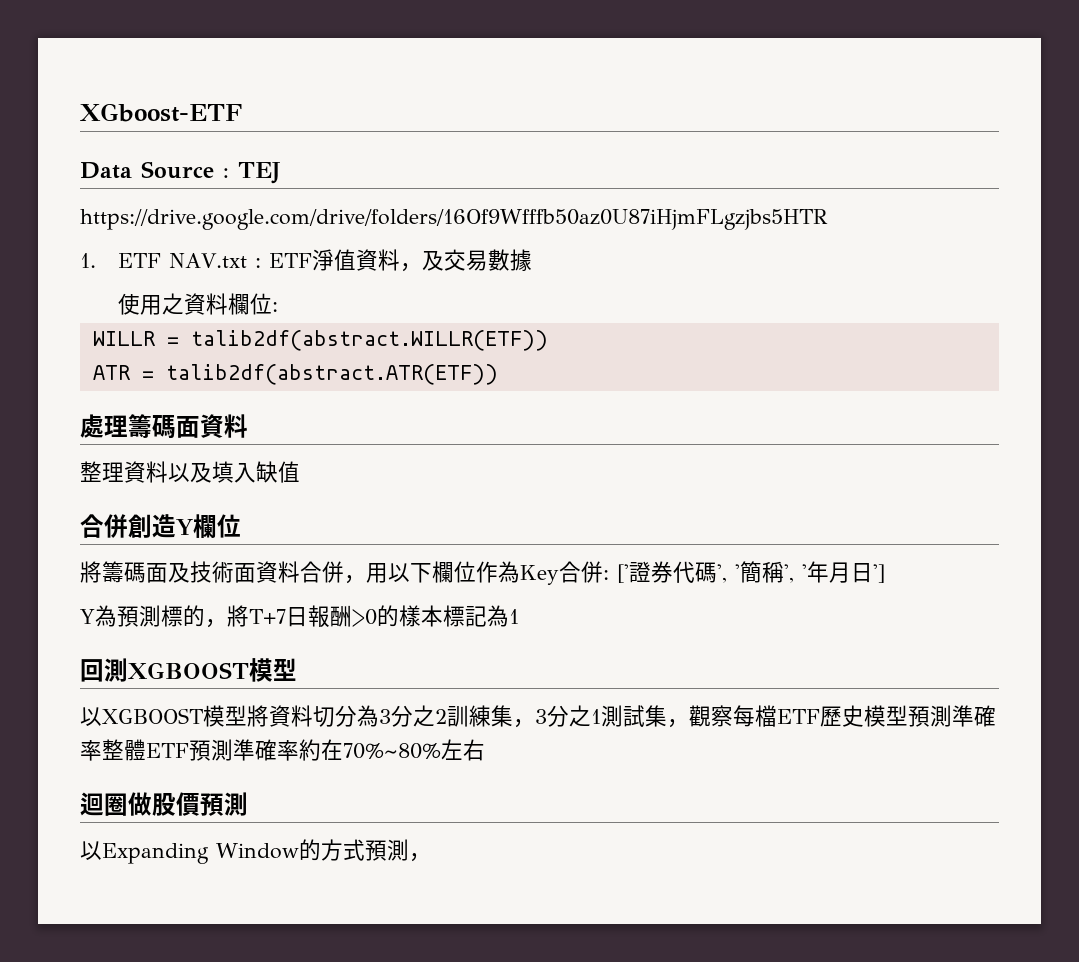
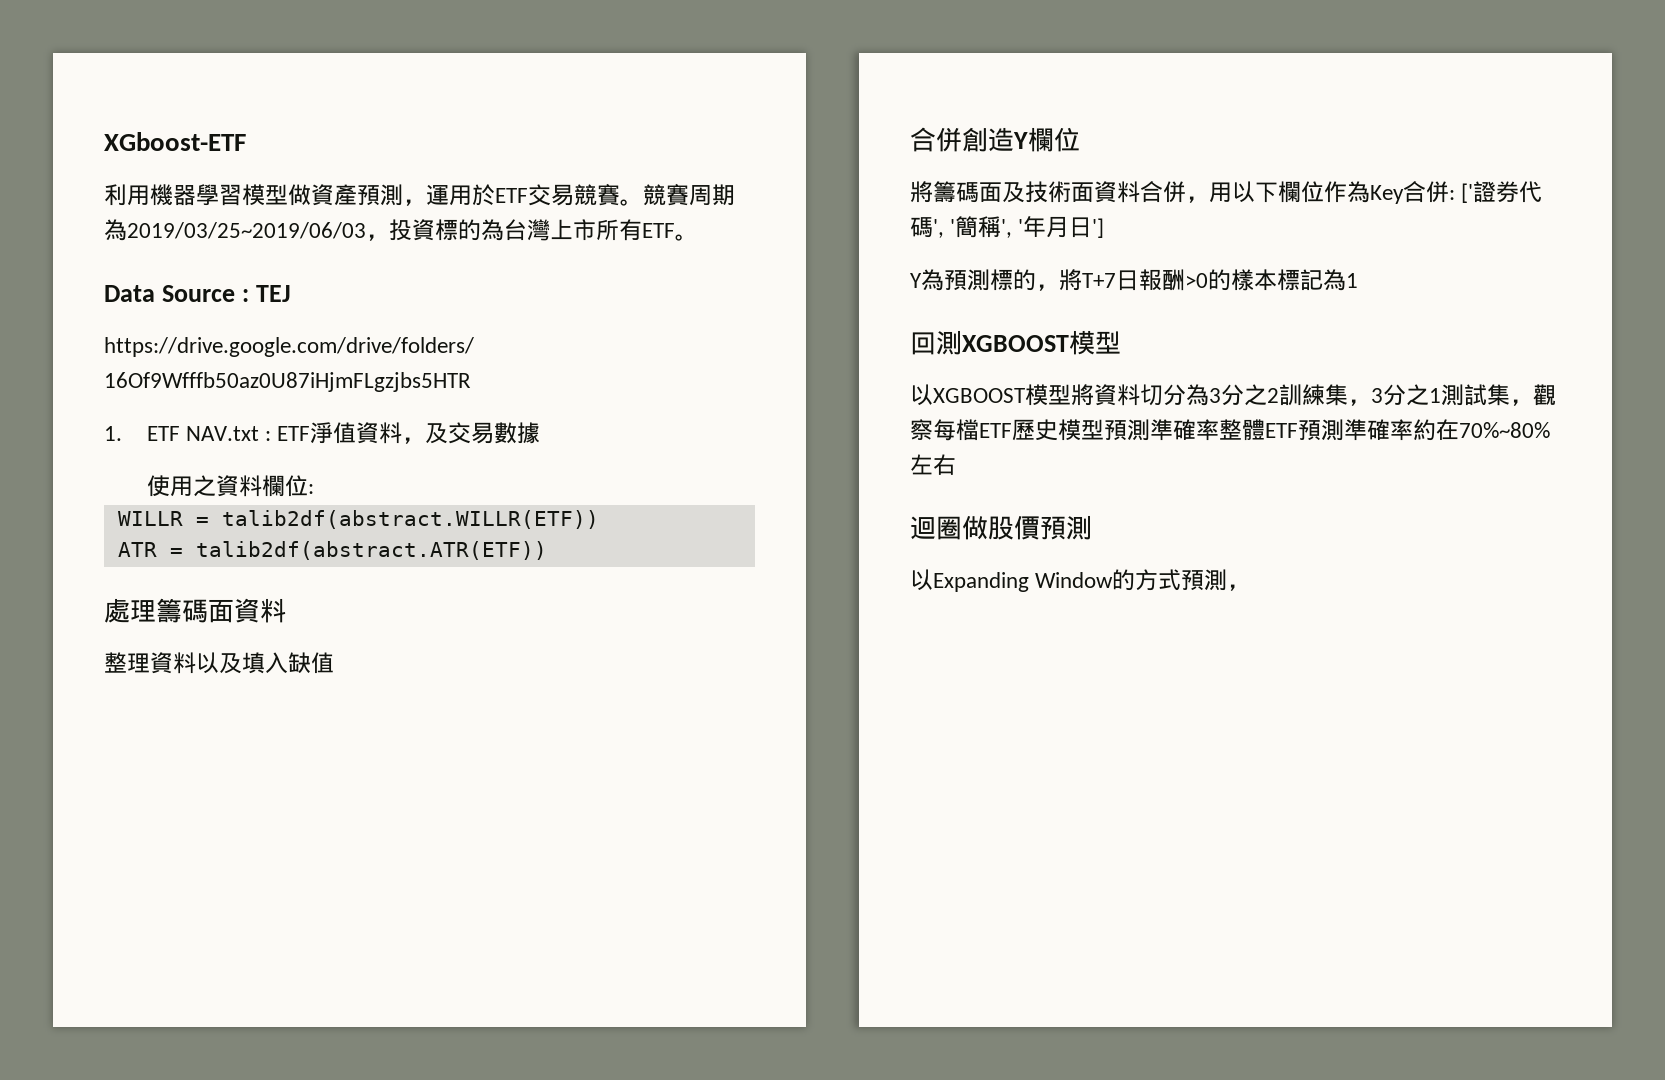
+ 利用機器學習模型做資產預測，運用於ETF交易競賽。競賽周期為2019/03/25~2019/06/03，投資標的為台灣上市所有ETF。

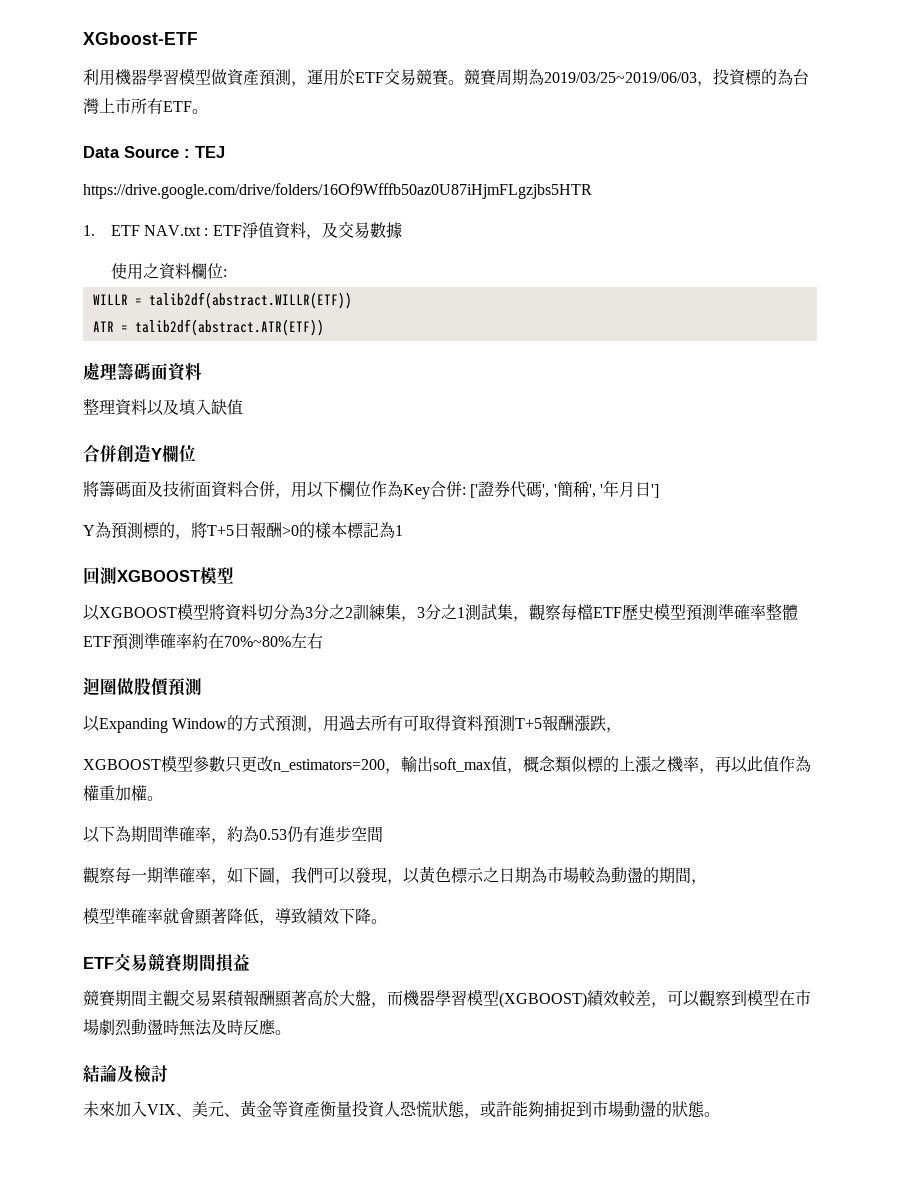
- Y為預測標的，將T+7日報酬>0的樣本標記為1
+ Y為預測標的，將T+5日報酬>0的樣本標記為1
- 以Expanding Window的方式預測，
+ 以Expanding Window的方式預測，用過去所有可取得資料預測T+5報酬漲跌，
+ XGBOOST模型參數只更改n_estimators=200，輸出soft_max值，概念類似標的上漲之機率，再以此值作為權重加權。
+ 以下為期間準確率，約為0.53仍有進步空間
+ 觀察每一期準確率，如下圖，我們可以發現，以黃色標示之日期為市場較為動盪的期間，
+ 模型準確率就會顯著降低，導致績效下降。
+ ETF交易競賽期間損益
+ 競賽期間主觀交易累積報酬顯著高於大盤，而機器學習模型(XGBOOST)績效較差，可以觀察到模型在市場劇烈動盪時無法及時反應。
+ 結論及檢討
+ 未來加入VIX、美元、黃金等資產衡量投資人恐慌狀態，或許能夠捕捉到市場動盪的狀態。

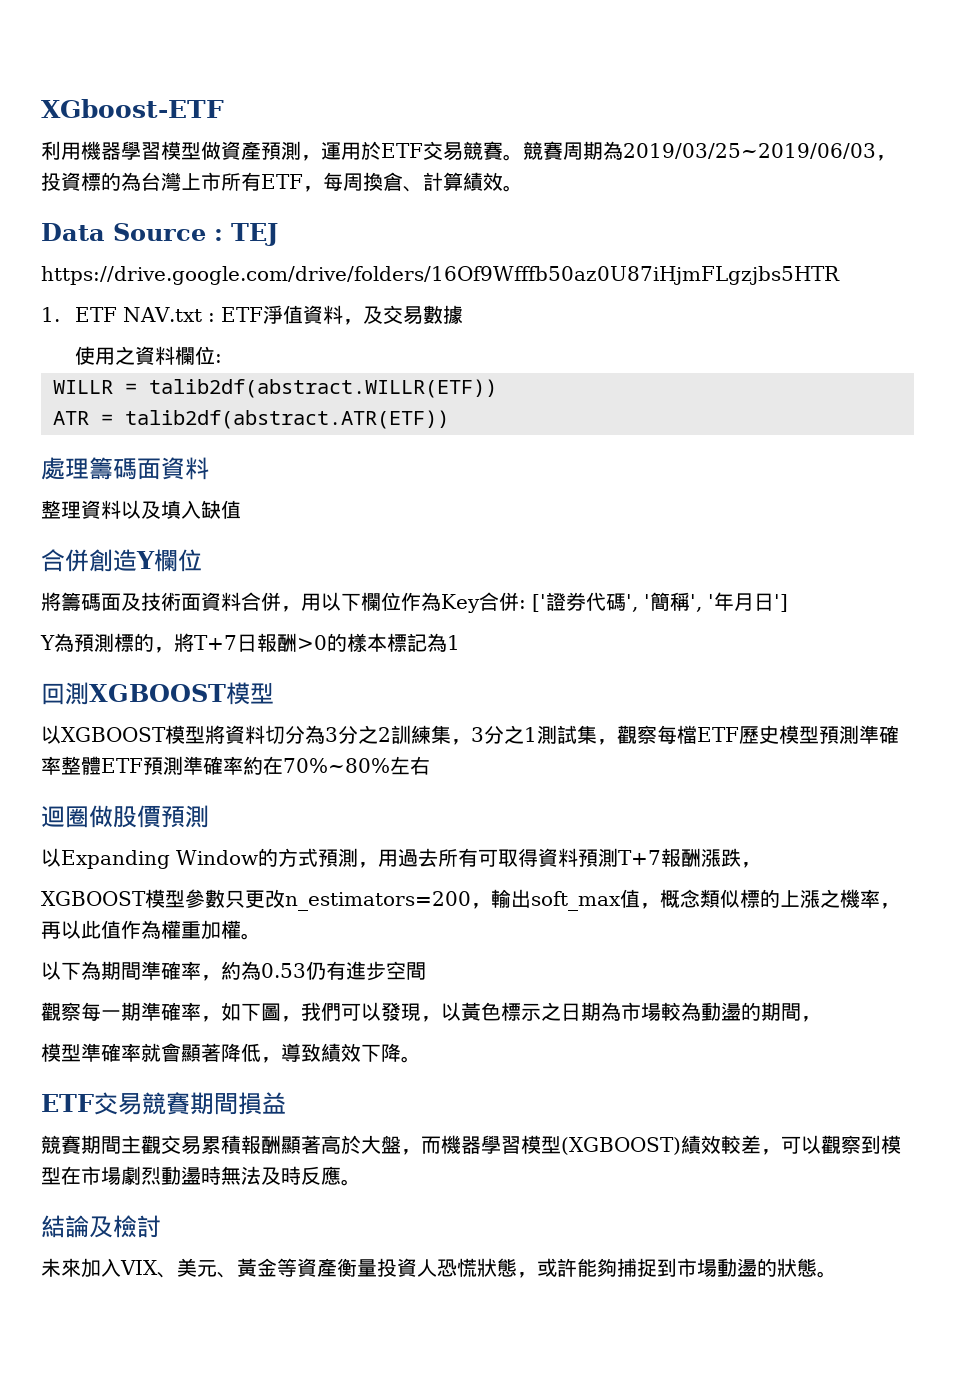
- 競賽周期為2019/03/25~2019/06/03，投資標的為台灣上市所有ETF。
+ 競賽周期為2019/03/25~2019/06/03，投資標的為台灣上市所有ETF，每周換倉、計算績效。
- Y為預測標的，將T+5日報酬>0的樣本標記為1
+ Y為預測標的，將T+7日報酬>0的樣本標記為1
- 以Expanding Window的方式預測，用過去所有可取得資料預測T+5報酬漲跌，
+ 以Expanding Window的方式預測，用過去所有可取得資料預測T+7報酬漲跌，

